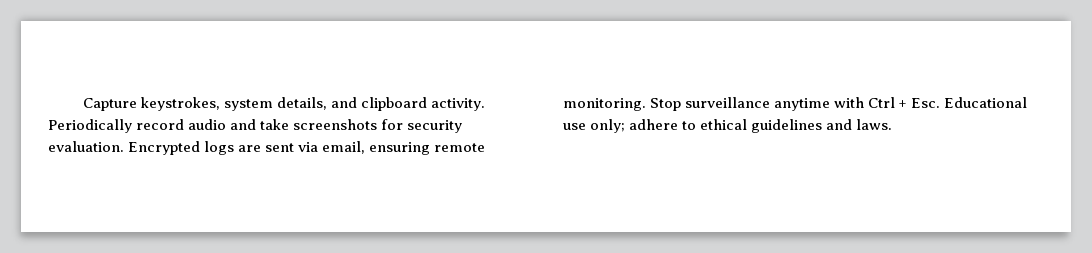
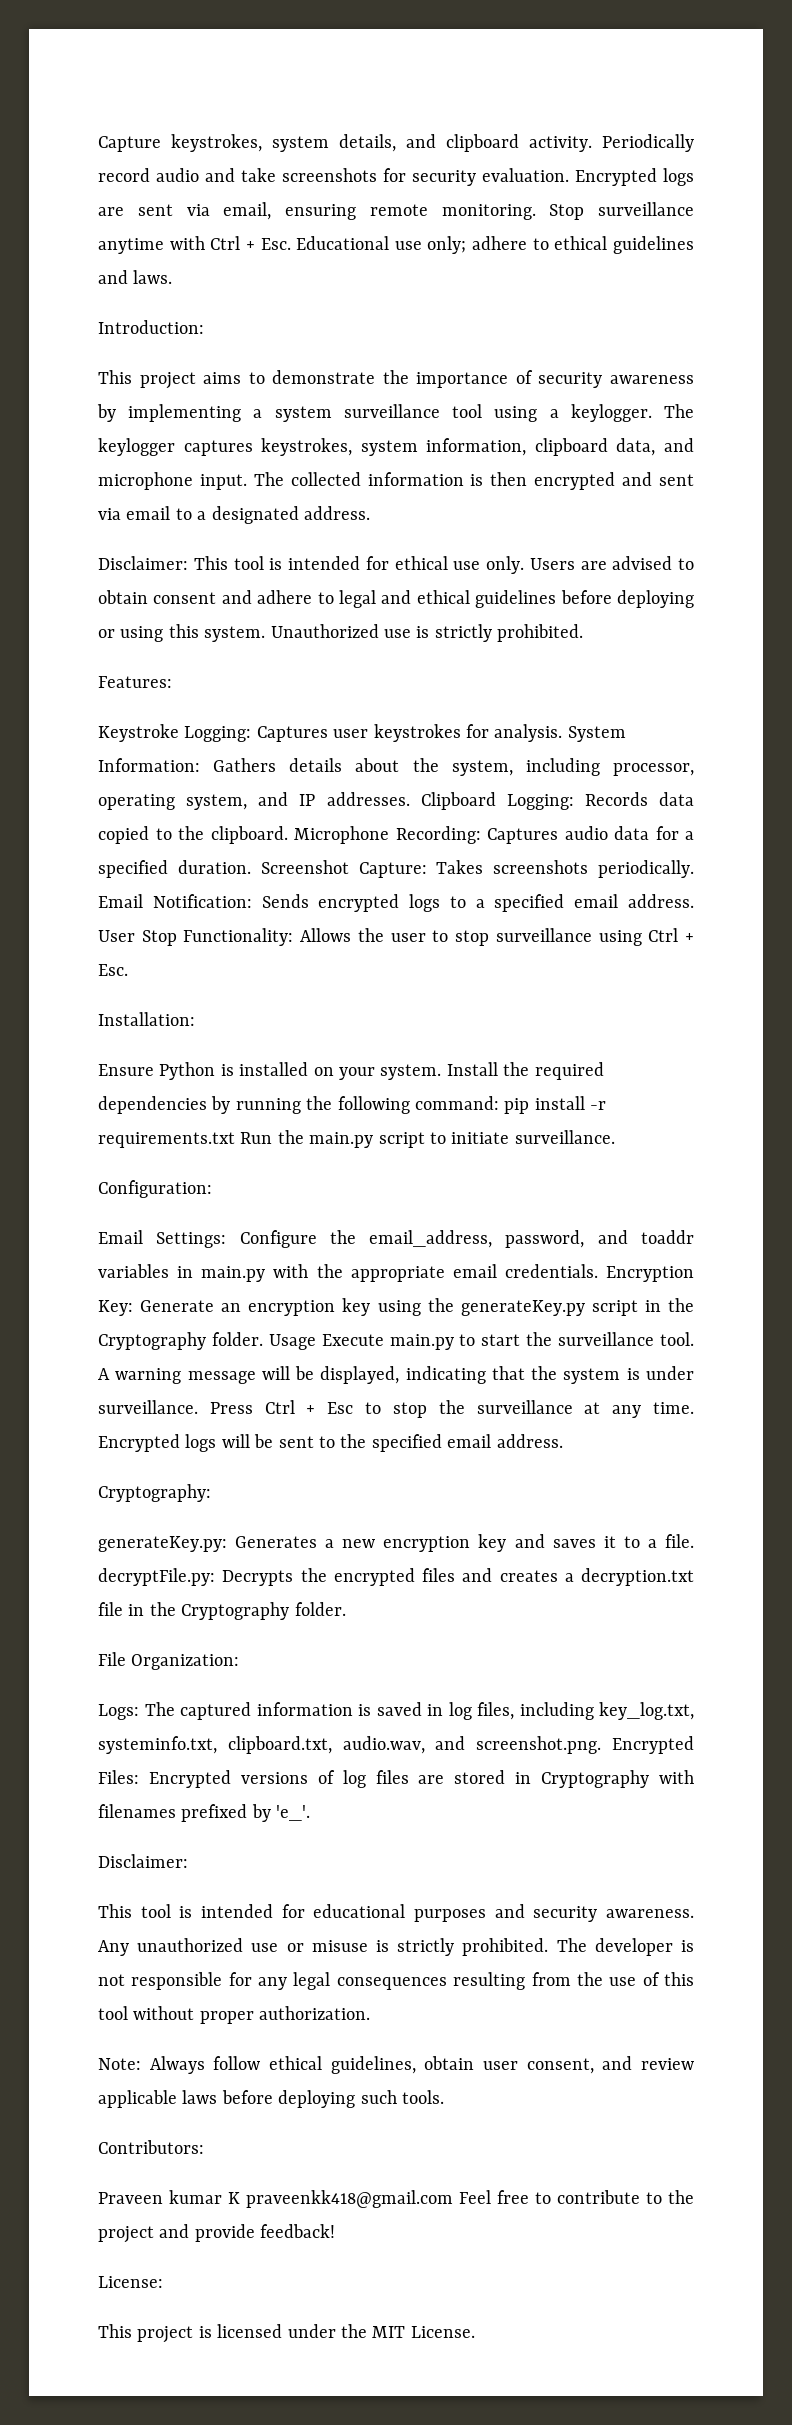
+ Introduction:
+ This project aims to demonstrate the importance of security awareness by implementing a system surveillance tool using a keylogger. The keylogger captures keystrokes, system information, clipboard data, and microphone input. The collected information is then encrypted and sent via email to a designated address.
+ Disclaimer: This tool is intended for ethical use only. Users are advised to obtain consent and adhere to legal and ethical guidelines before deploying or using this system. Unauthorized use is strictly prohibited.
+ Features:
+ Keystroke Logging: Captures user keystrokes for analysis. System Information: Gathers details about the system, including processor, operating system, and IP addresses. Clipboard Logging: Records data copied to the clipboard. Microphone Recording: Captures audio data for a specified duration. Screenshot Capture: Takes screenshots periodically. Email Notification: Sends encrypted logs to a specified email address. User Stop Functionality: Allows the user to stop surveillance using Ctrl + Esc.
+ Installation:
+ Ensure Python is installed on your system. Install the required dependencies by running the following command: pip install -r requirements.txt Run the main.py script to initiate surveillance.
+ Configuration:
+ Email Settings: Configure the email_address, password, and toaddr variables in main.py with the appropriate email credentials. Encryption Key: Generate an encryption key using the generateKey.py script in the Cryptography folder. Usage Execute main.py to start the surveillance tool. A warning message will be displayed, indicating that the system is under surveillance. Press Ctrl + Esc to stop the surveillance at any time. Encrypted logs will be sent to the specified email address.
+ Cryptography:
+ generateKey.py: Generates a new encryption key and saves it to a file. decryptFile.py: Decrypts the encrypted files and creates a decryption.txt file in the Cryptography folder.
+ File Organization:
+ Logs: The captured information is saved in log files, including key_log.txt, systeminfo.txt, clipboard.txt, audio.wav, and screenshot.png. Encrypted Files: Encrypted versions of log files are stored in Cryptography with filenames prefixed by 'e_'.
+ Disclaimer:
+ This tool is intended for educational purposes and security awareness. Any unauthorized use or misuse is strictly prohibited. The developer is not responsible for any legal consequences resulting from the use of this tool without proper authorization.
+ Note: Always follow ethical guidelines, obtain user consent, and review applicable laws before deploying such tools.
+ Contributors:
+ Praveen kumar K praveenkk418@gmail.com Feel free to contribute to the project and provide feedback!
+ License:
+ This project is licensed under the MIT License.

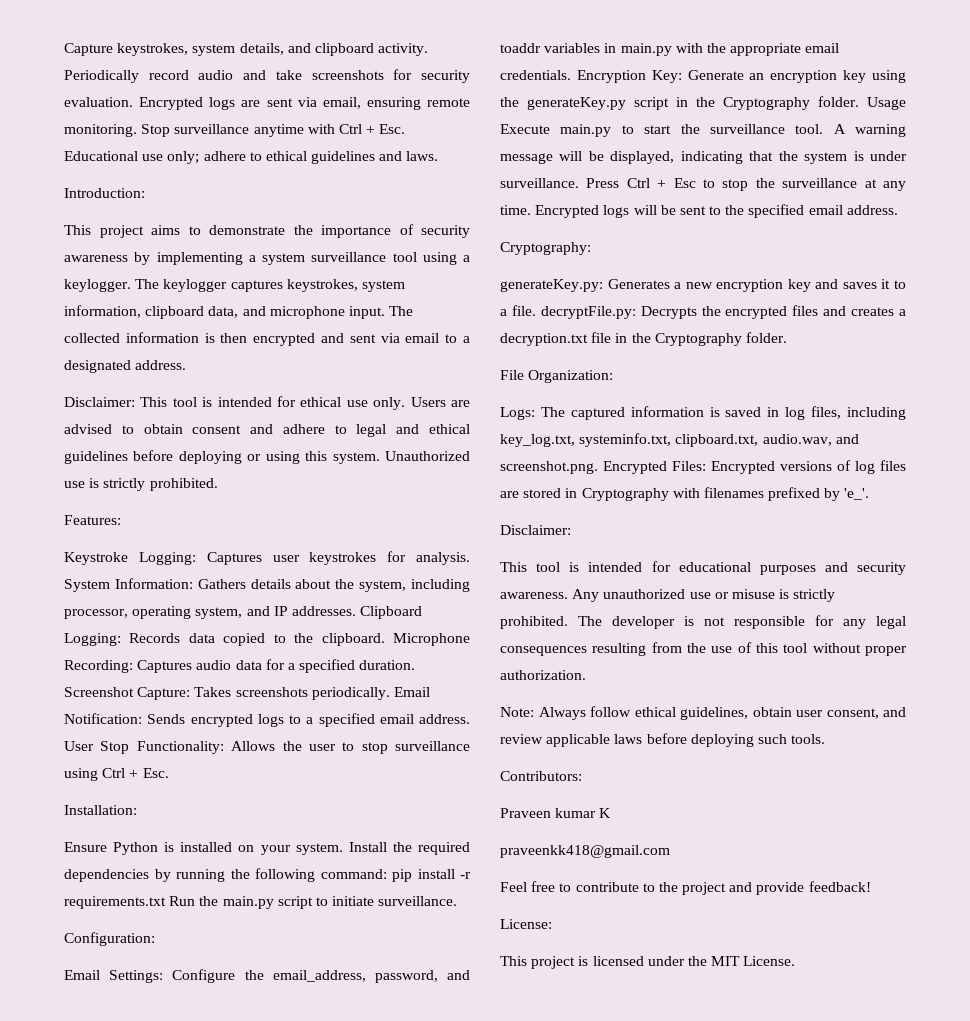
- Praveen kumar K praveenkk418@gmail.com Feel free to contribute to the project and provide feedback!
+ Praveen kumar K
+ praveenkk418@gmail.com
+ Feel free to contribute to the project and provide feedback!

